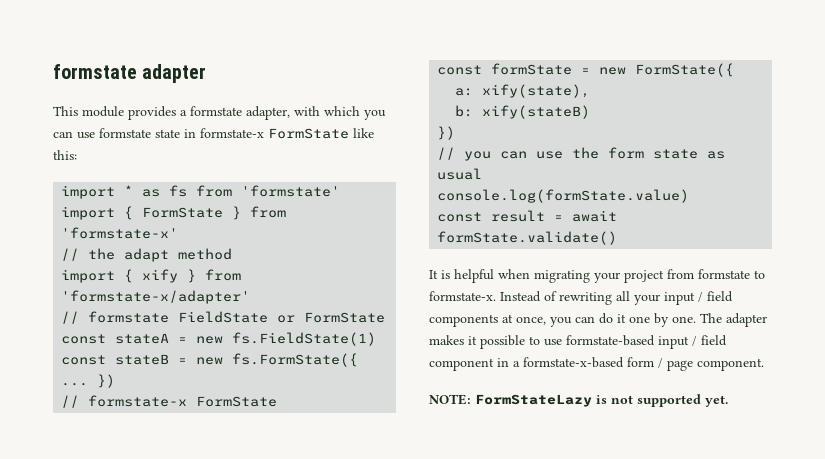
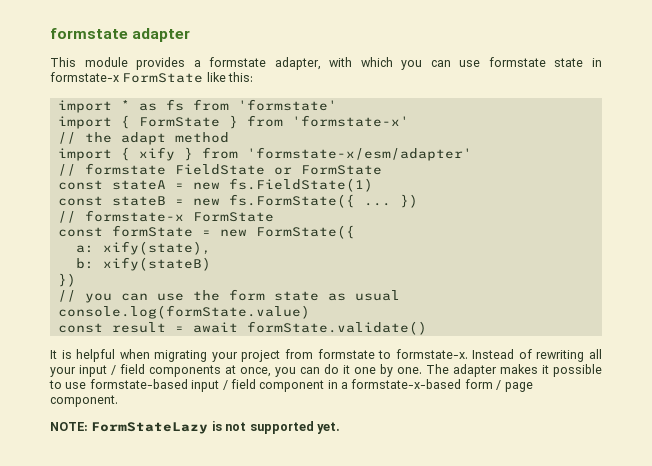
- import { xify } from 'formstate-x/adapter'
+ import { xify } from 'formstate-x/esm/adapter'

